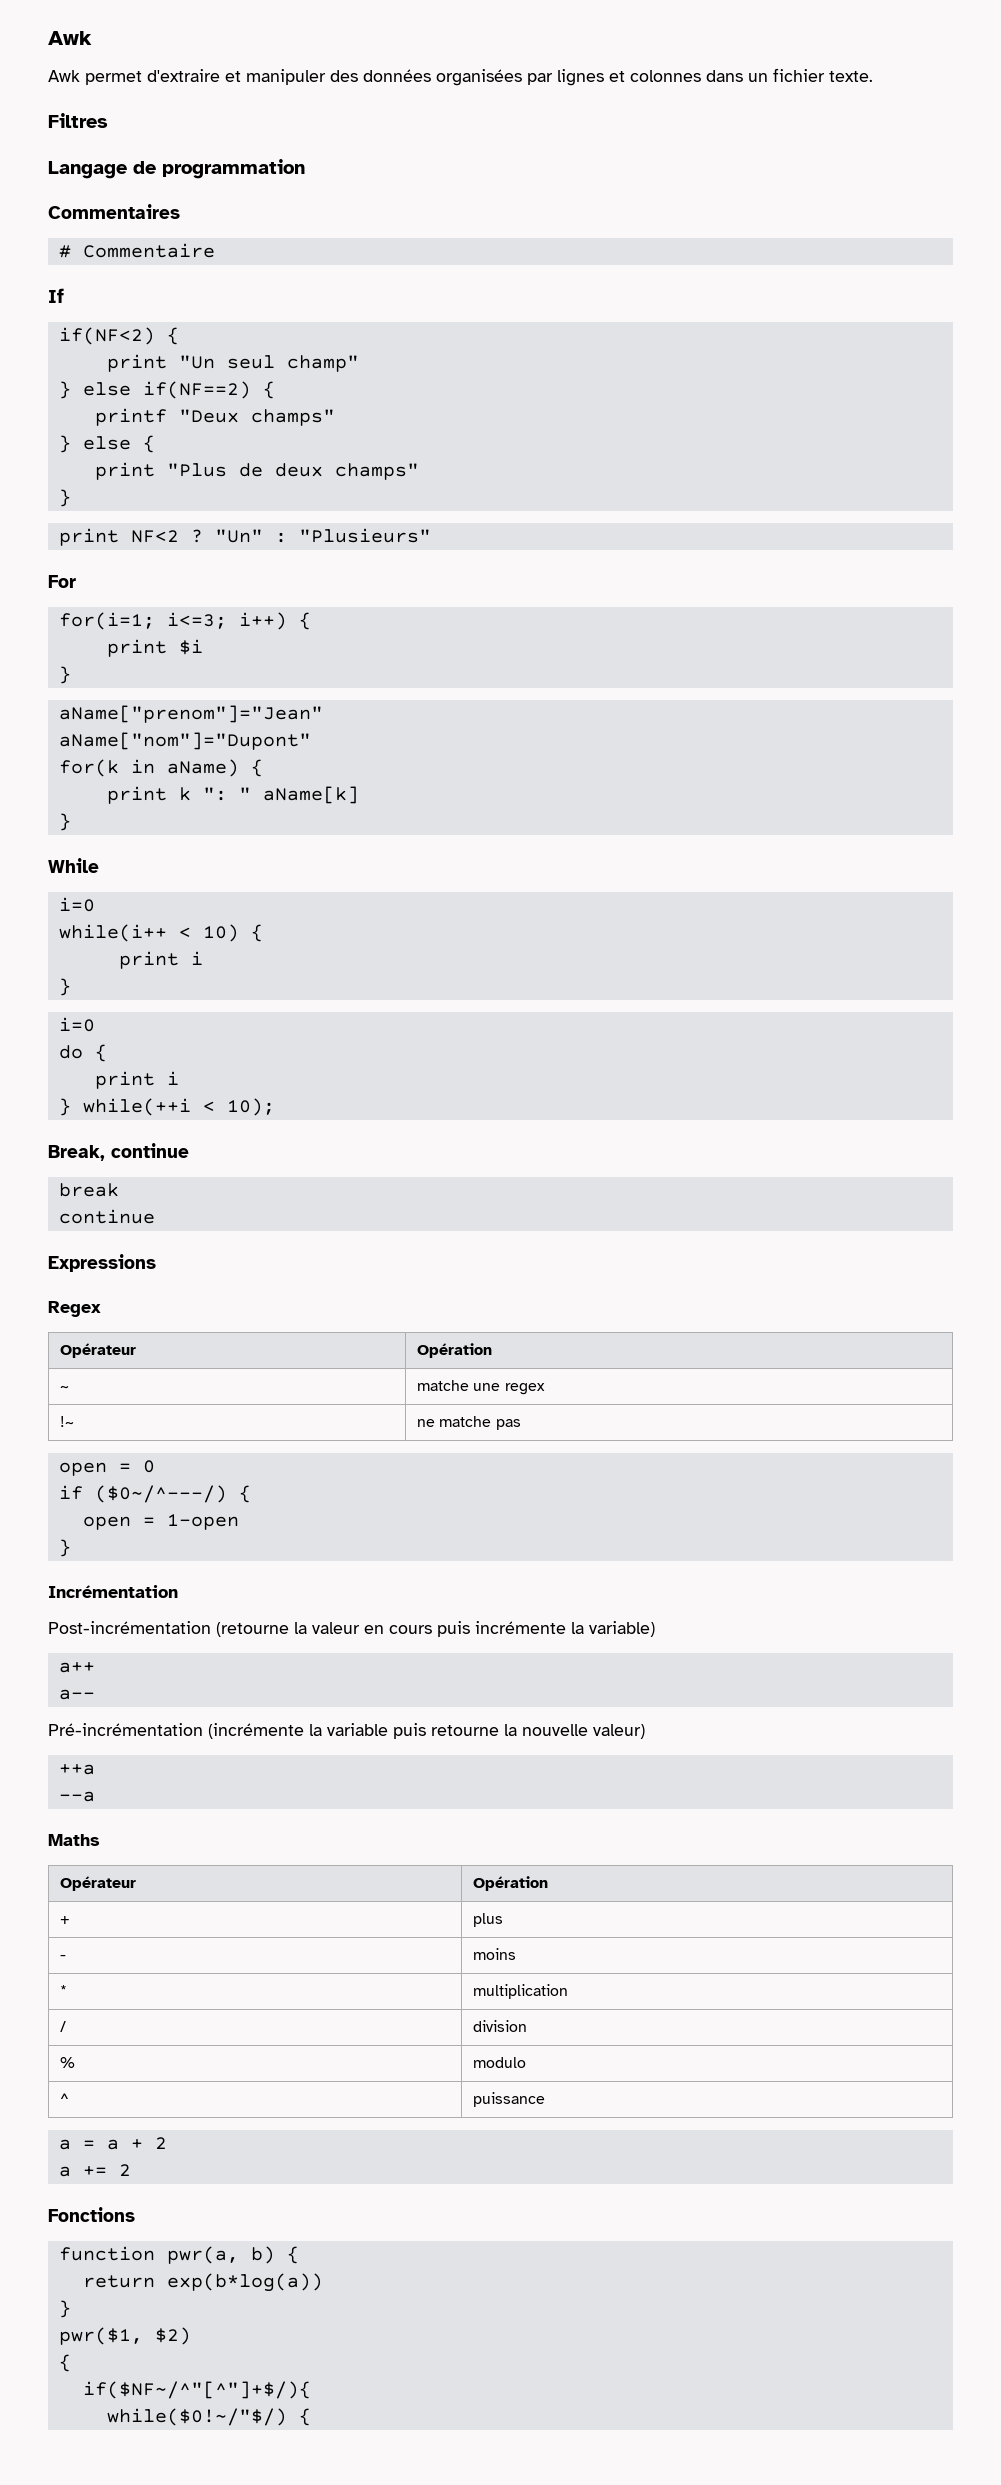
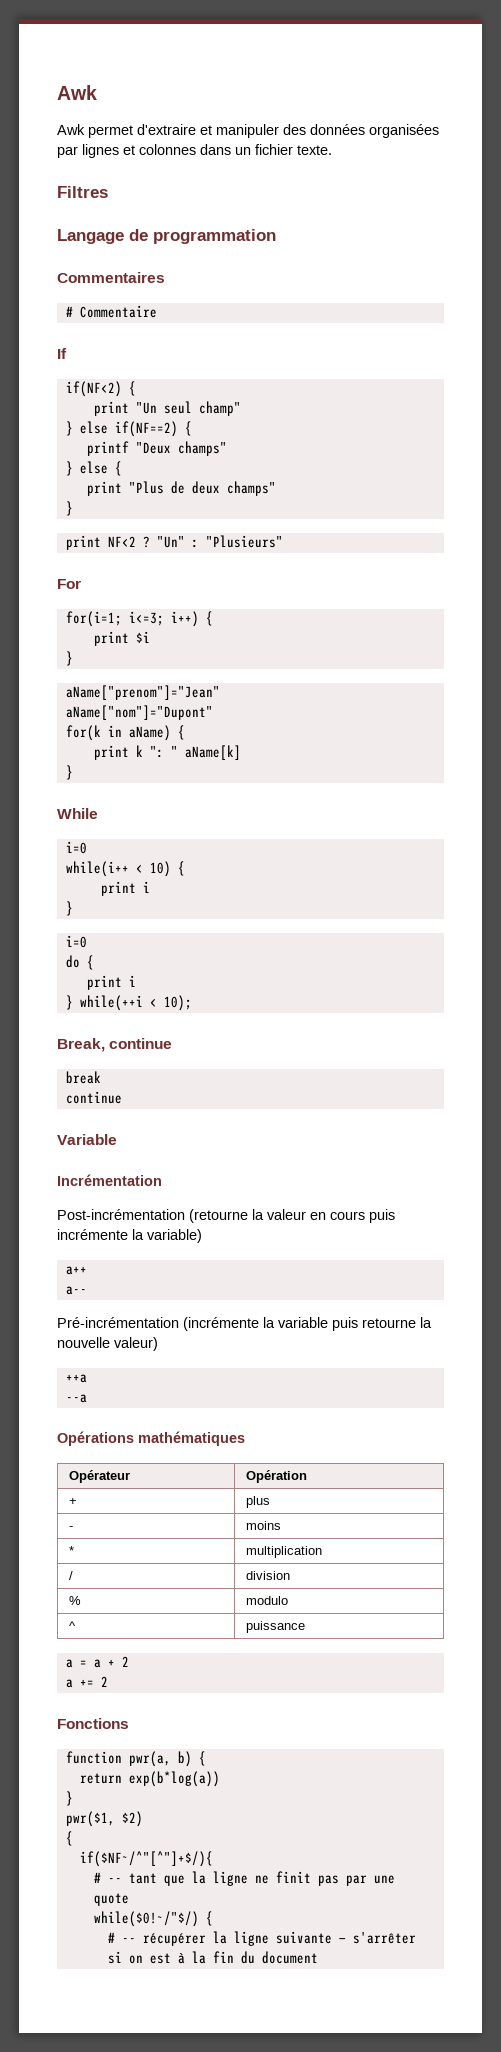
- Expressions
- Regex
- Opérateur | Opération
- ~ | matche une regex
- !~ | ne matche pas
- open = 0
- if ($0~/^---/) {
- open = 1-open
- }
+ Variable
- Maths
+ Opérations mathématiques
+ # -- tant que la ligne ne finit pas par une quote
  while($0!~/"$/) {
+ # -- récupérer la ligne suivante — s'arrêter si on est à la fin du document

